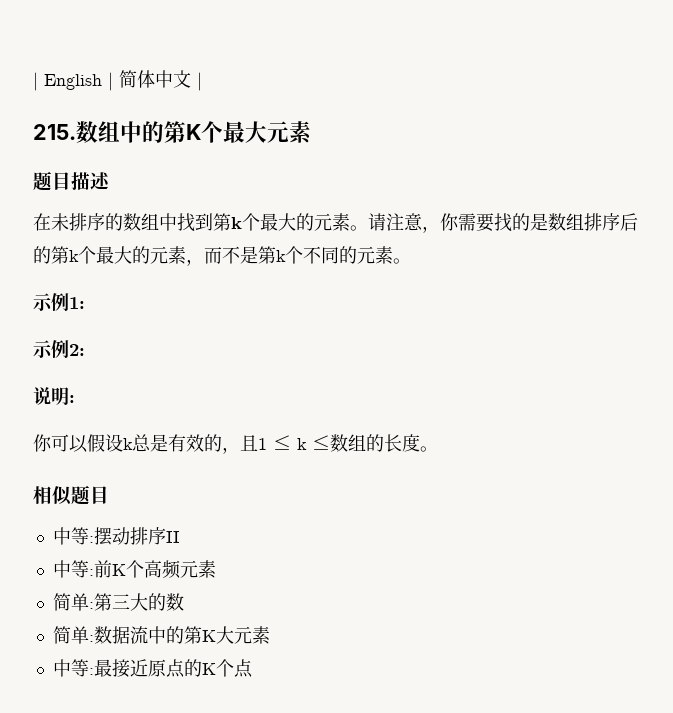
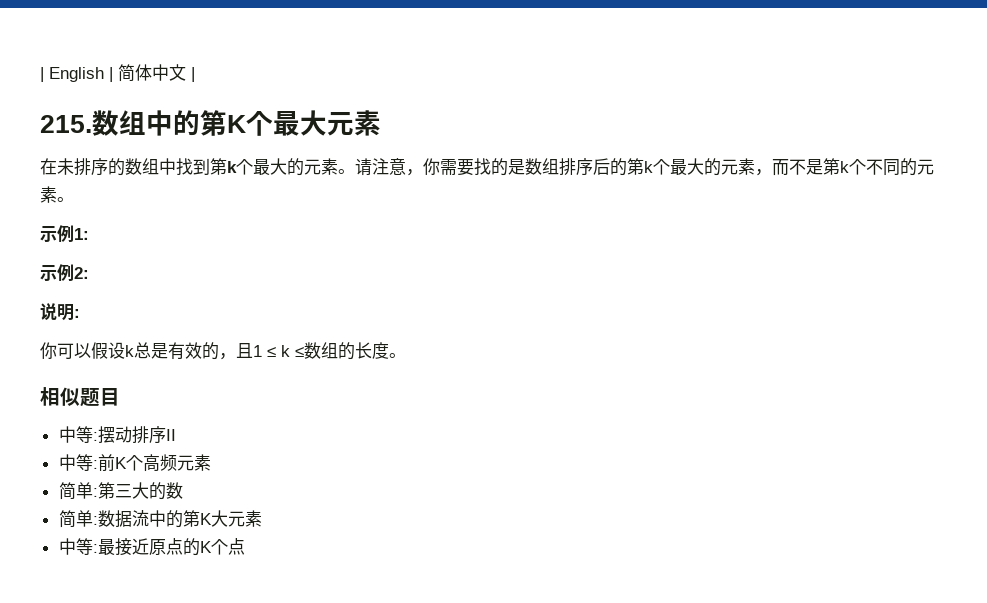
- 题目描述

